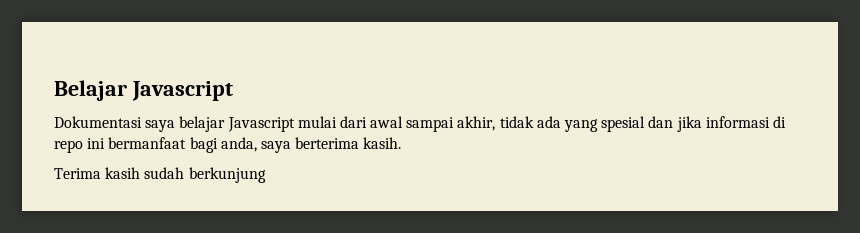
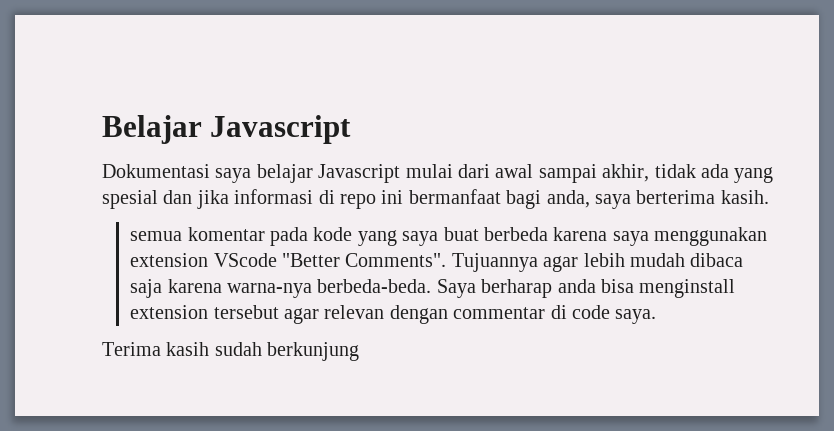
+ semua komentar pada kode yang saya buat berbeda karena saya menggunakan extension VScode "Better Comments". Tujuannya agar lebih mudah dibaca saja karena warna-nya berbeda-beda. Saya berharap anda bisa menginstall extension tersebut agar relevan dengan commentar di code saya.

